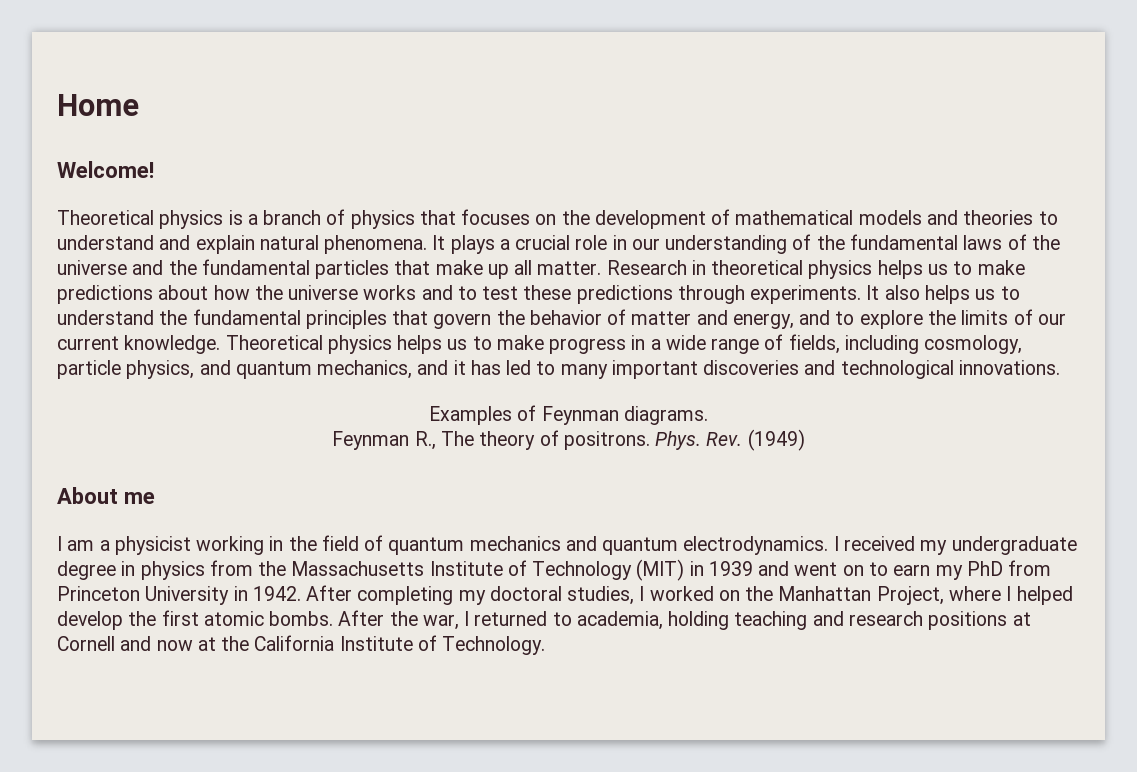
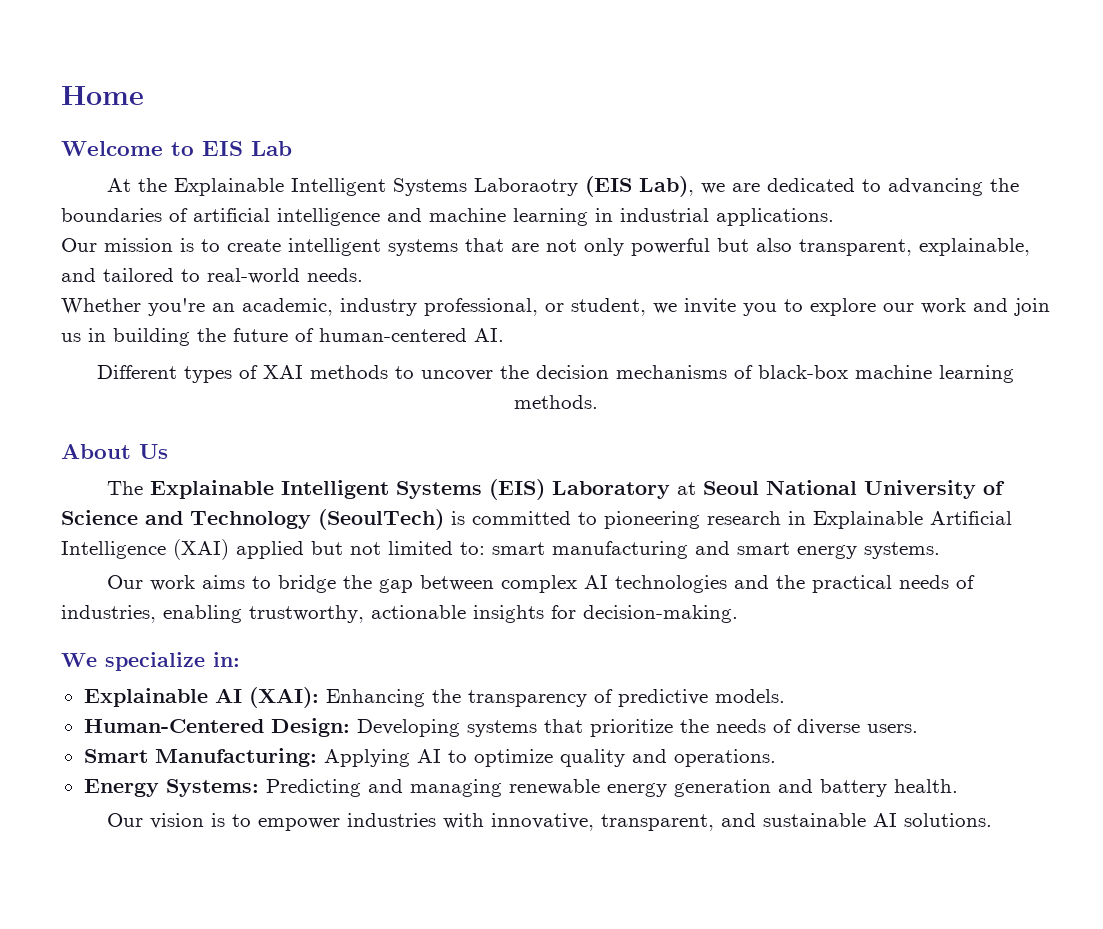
- Welcome!
- Theoretical physics is a branch of physics that focuses on the development of mathematical models and theories to understand and explain natural phenomena. It plays a crucial role in our understanding of the fundamental laws of the universe and the fundamental particles that make up all matter. Research in theoretical physics helps us to make predictions about how the universe works and to test these predictions through experiments. It also helps us to understand the fundamental principles that govern the behavior of matter and energy, and to explore the limits of our current knowledge. Theoretical physics helps us to make progress in a wide range of fields, including cosmology, particle physics, and quantum mechanics, and it has led to many important discoveries and technological innovations.
- Examples of Feynman diagrams.
- Feynman R., The theory of positrons. Phys. Rev. (1949)
- About me
- I am a physicist working in the field of quantum mechanics and quantum electrodynamics. I received my undergraduate degree in physics from the Massachusetts Institute of Technology (MIT) in 1939 and went on to earn my PhD from Princeton University in 1942. After completing my doctoral studies, I worked on the Manhattan Project, where I helped develop the first atomic bombs. After the war, I returned to academia, holding teaching and research positions at Cornell and now at the California Institute of Technology.
+ Welcome to EIS Lab
+ At the Explainable Intelligent Systems Laboraotry (EIS Lab), we are dedicated to advancing the boundaries of artificial intelligence and machine learning in industrial applications.
+ Our mission is to create intelligent systems that are not only powerful but also transparent, explainable, and tailored to real-world needs.
+ Whether you're an academic, industry professional, or student, we invite you to explore our work and join us in building the future of human-centered AI.
+ Different types of XAI methods to uncover the decision mechanisms of black-box machine learning methods.
+ About Us
+ The Explainable Intelligent Systems (EIS) Laboratory at Seoul National University of Science and Technology (SeoulTech) is committed to pioneering research in Explainable Artificial Intelligence (XAI) applied but not limited to: smart manufacturing and smart energy systems.
+ Our work aims to bridge the gap between complex AI technologies and the practical needs of industries, enabling trustworthy, actionable insights for decision-making.
+ We specialize in:
+ Explainable AI (XAI): Enhancing the transparency of predictive models.
+ Human-Centered Design: Developing systems that prioritize the needs of diverse users.
+ Smart Manufacturing: Applying AI to optimize quality and operations.
+ Energy Systems: Predicting and managing renewable energy generation and battery health.
+ Our vision is to empower industries with innovative, transparent, and sustainable AI solutions.

